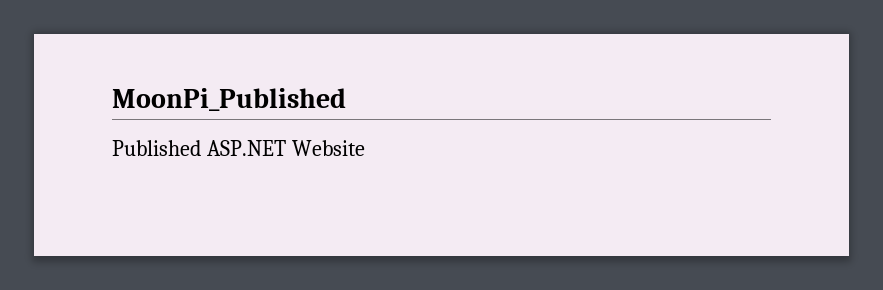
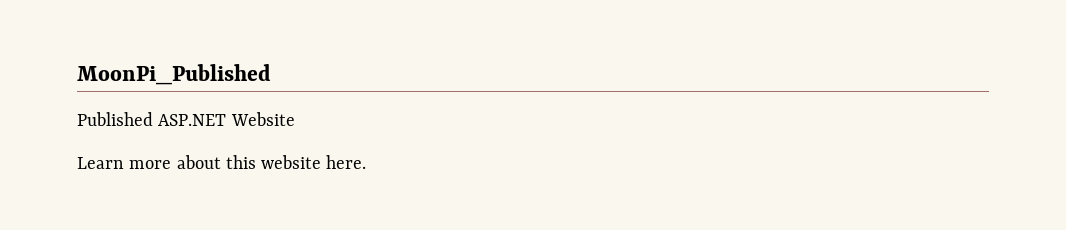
+ Learn more about this website here.

